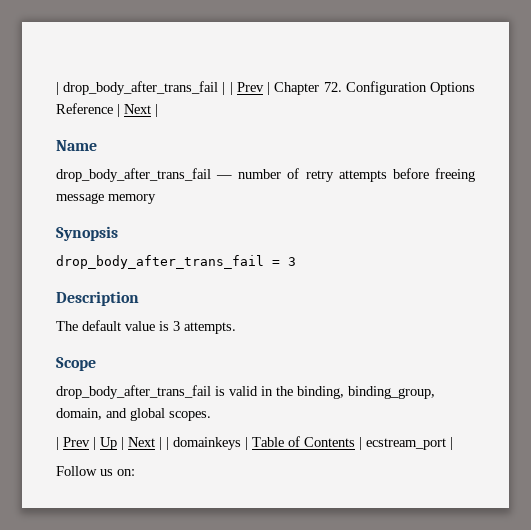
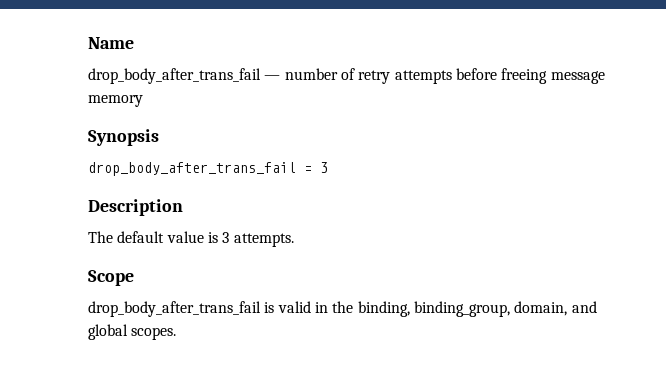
- | drop_body_after_trans_fail | | Prev | Chapter 72. Configuration Options Reference | Next |
- | Prev | Up | Next | | domainkeys | Table of Contents | ecstream_port |
- Follow us on:

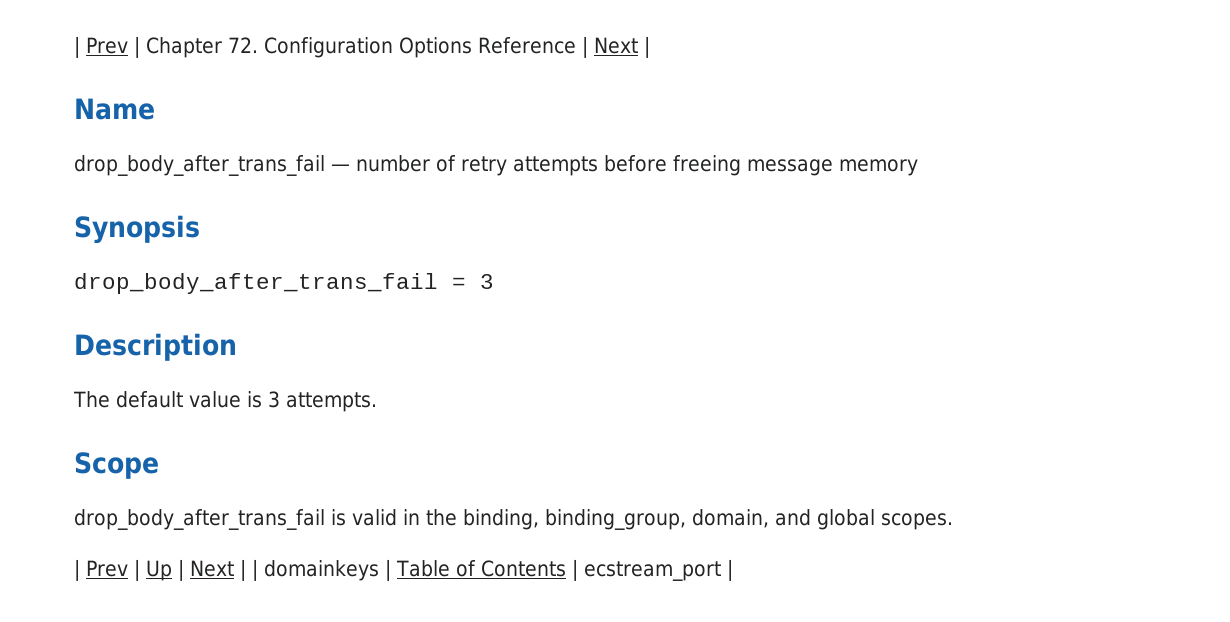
+ | Prev | Chapter 72. Configuration Options Reference | Next |
+ | Prev | Up | Next | | domainkeys | Table of Contents | ecstream_port |

